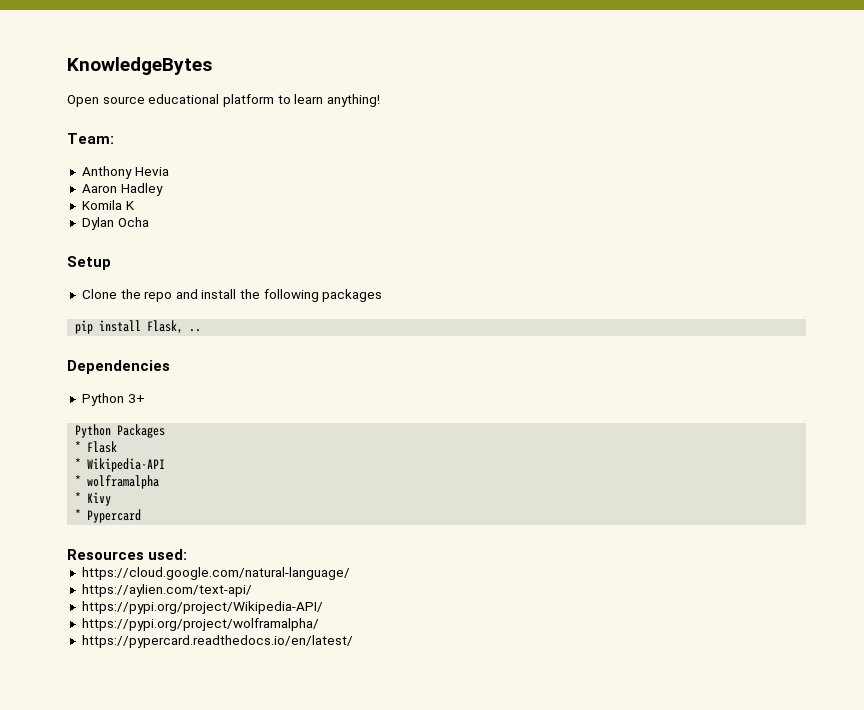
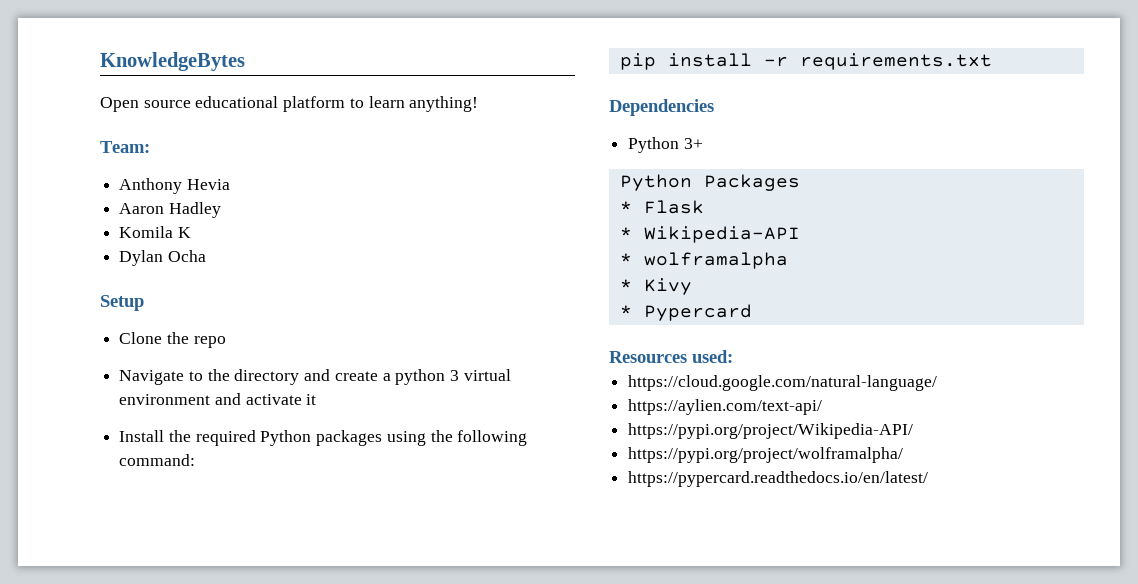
- Clone the repo and install the following packages
+ Clone the repo
+ Navigate to the directory and create a python 3 virtual environment and activate it
+ Install the required Python packages using the following command:
- pip install Flask, ..
+ pip install -r requirements.txt

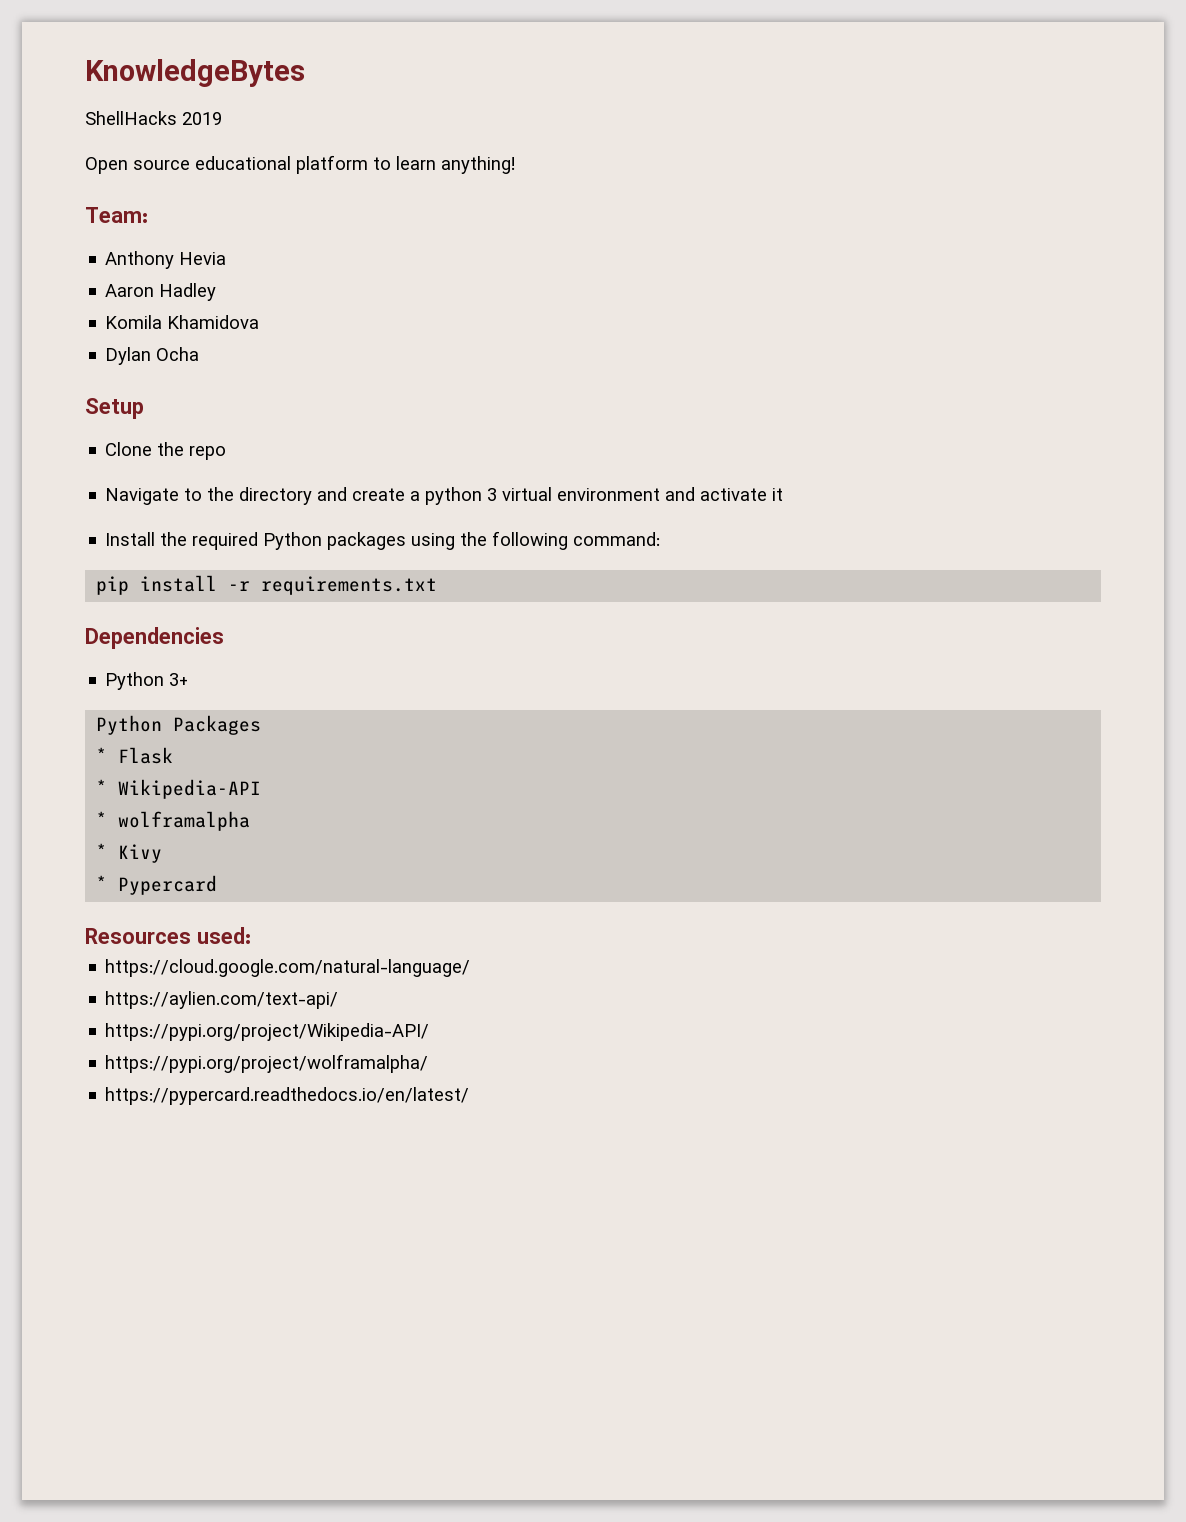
+ ShellHacks 2019
- Komila K
+ Komila Khamidova

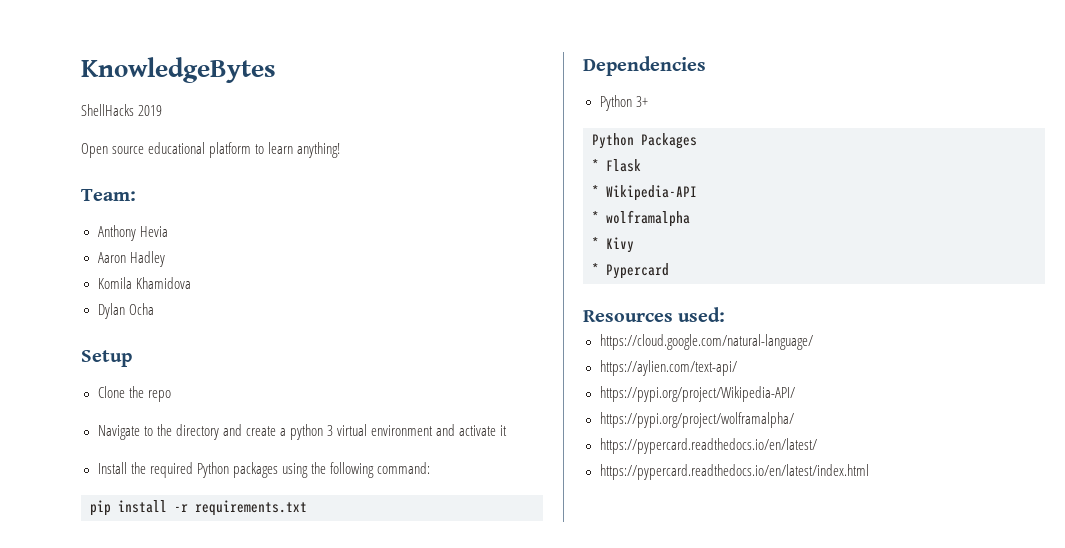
+ https://pypercard.readthedocs.io/en/latest/index.html

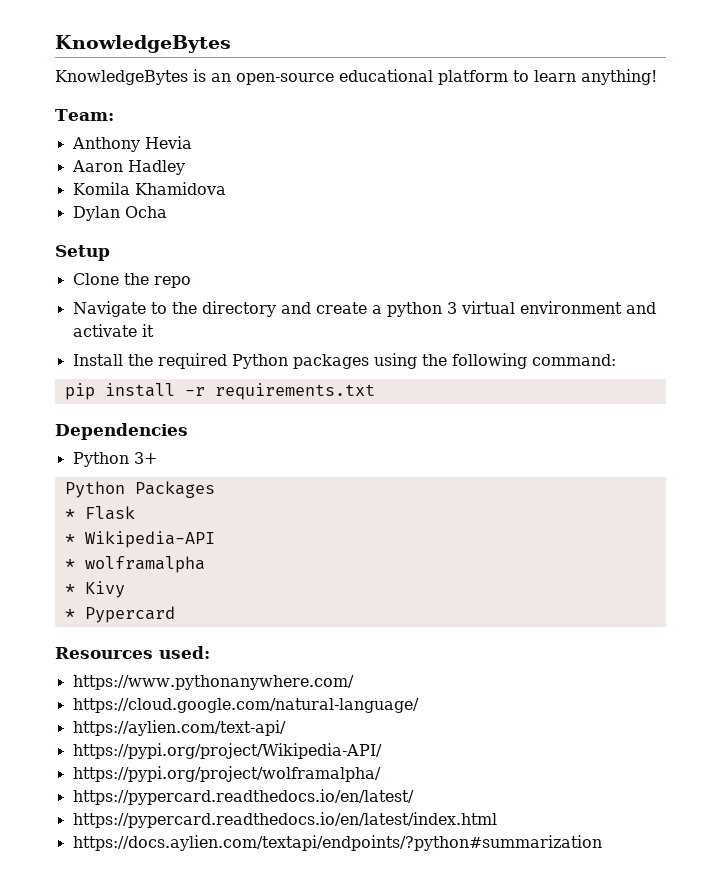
- ShellHacks 2019
- Open source educational platform to learn anything!
+ KnowledgeBytes is an open-source educational platform to learn anything!
+ https://www.pythonanywhere.com/
+ https://docs.aylien.com/textapi/endpoints/?python#summarization

